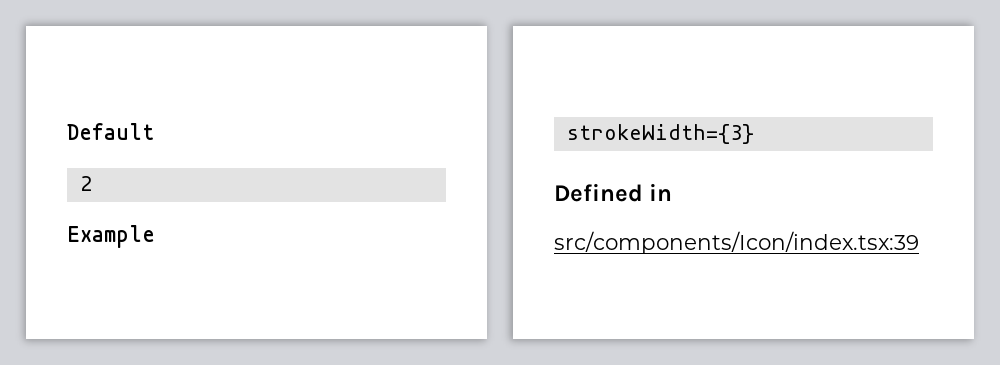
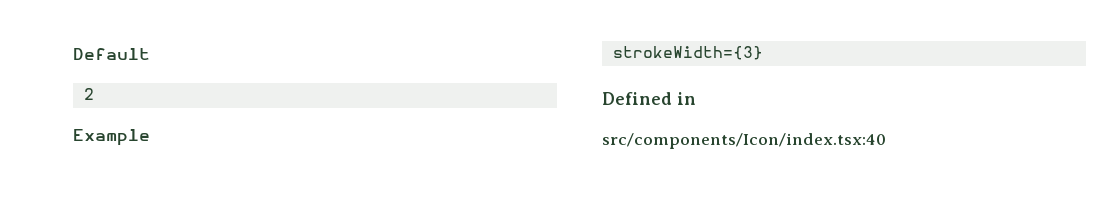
- src/components/Icon/index.tsx:39
+ src/components/Icon/index.tsx:40

